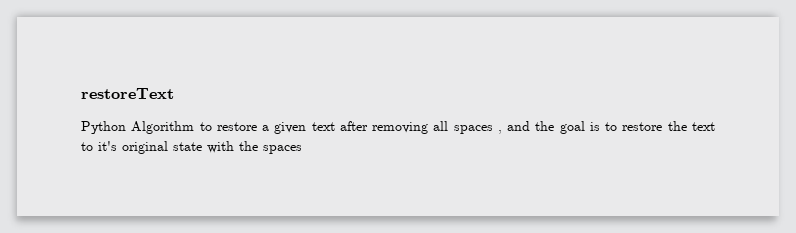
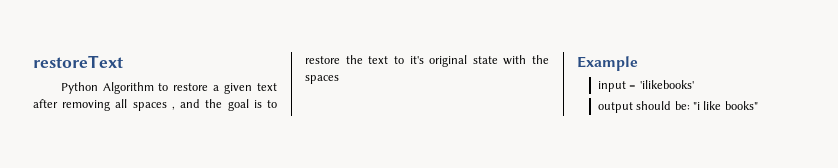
+ Example
+ input = 'ilikebooks'
+ output should be: "i like books"

